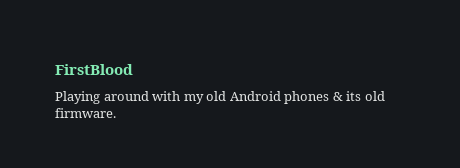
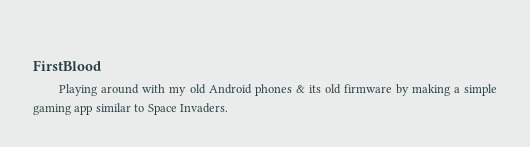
- Playing around with my old Android phones & its old firmware.
+ Playing around with my old Android phones & its old firmware by making a simple gaming app similar to Space Invaders.

